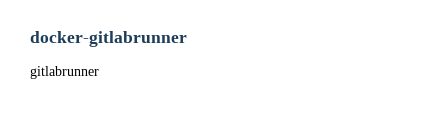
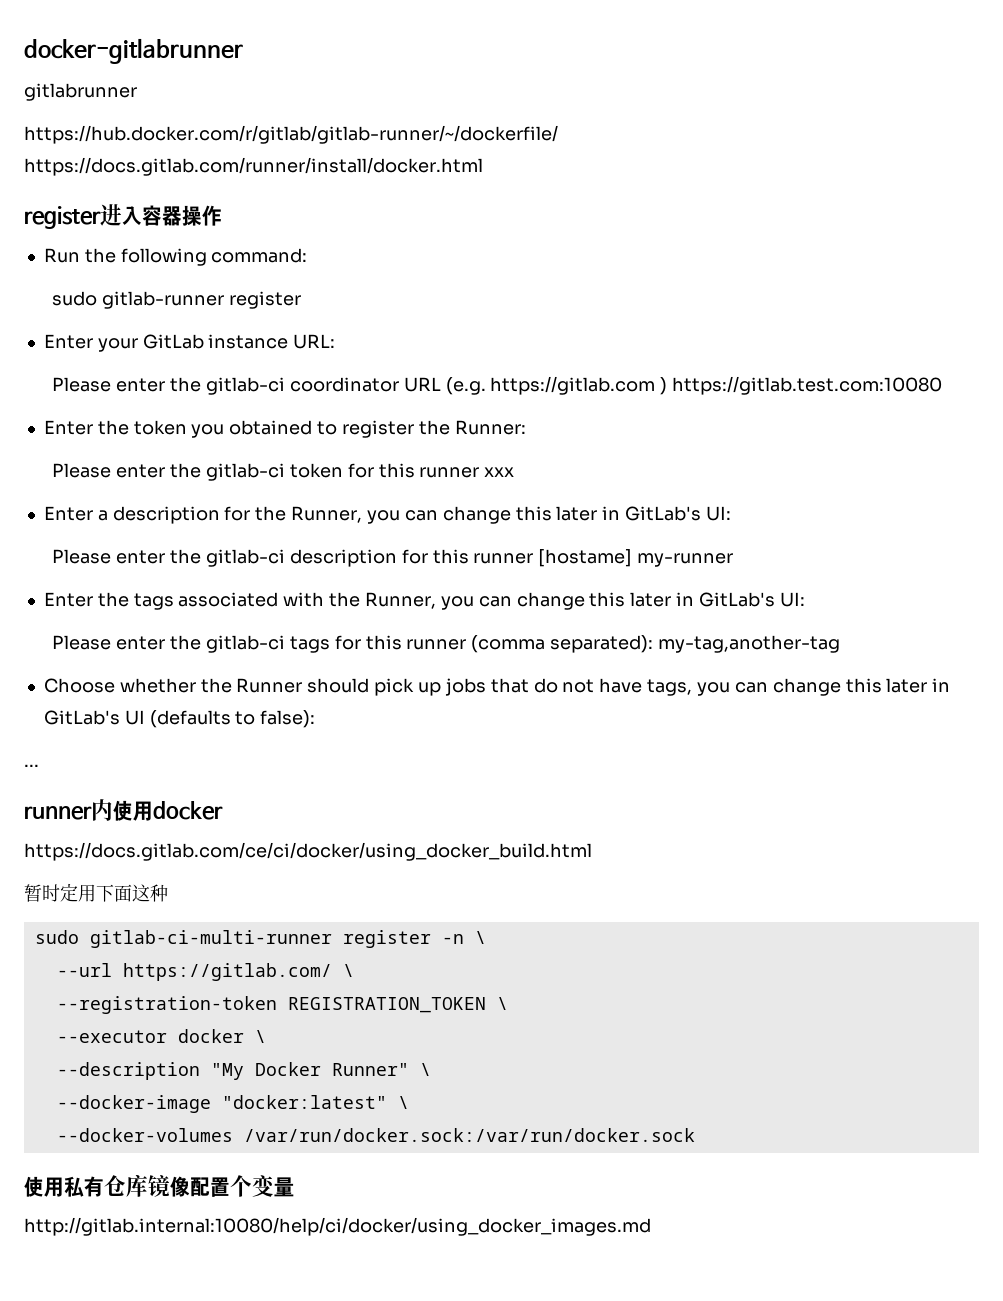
+ https://hub.docker.com/r/gitlab/gitlab-runner/~/dockerfile/ https://docs.gitlab.com/runner/install/docker.html
+ register进入容器操作
+ Run the following command:
+ sudo gitlab-runner register
+ Enter your GitLab instance URL:
+ Please enter the gitlab-ci coordinator URL (e.g. https://gitlab.com ) https://gitlab.test.com:10080
+ Enter the token you obtained to register the Runner:
+ Please enter the gitlab-ci token for this runner xxx
+ Enter a description for the Runner, you can change this later in GitLab's UI:
+ Please enter the gitlab-ci description for this runner [hostame] my-runner
+ Enter the tags associated with the Runner, you can change this later in GitLab's UI:
+ Please enter the gitlab-ci tags for this runner (comma separated): my-tag,another-tag
+ Choose whether the Runner should pick up jobs that do not have tags, you can change this later in GitLab's UI (defaults to false):
+ ...
+ runner内使用docker
+ https://docs.gitlab.com/ce/ci/docker/using_docker_build.html
+ 暂时定用下面这种
+ sudo gitlab-ci-multi-runner register -n \
+ --url https://gitlab.com/ \
+ --registration-token REGISTRATION_TOKEN \
+ --executor docker \
+ --description "My Docker Runner" \
+ --docker-image "docker:latest" \
+ --docker-volumes /var/run/docker.sock:/var/run/docker.sock
+ 使用私有仓库镜像配置个变量
+ http://gitlab.internal:10080/help/ci/docker/using_docker_images.md

